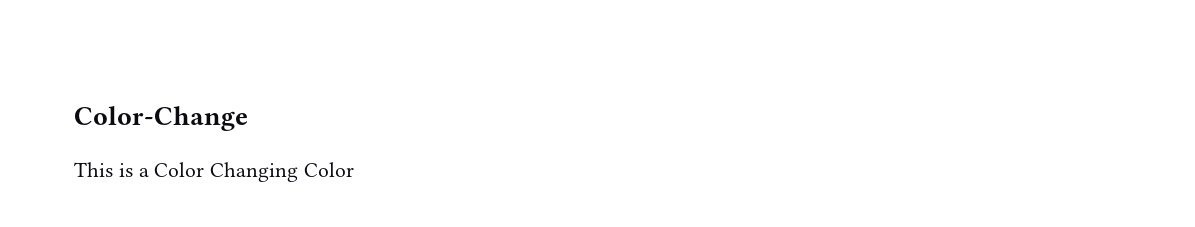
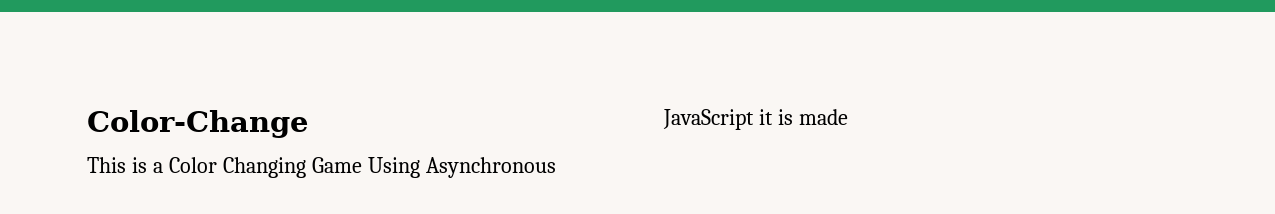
- This is a Color Changing Color
+ This is a Color Changing Game Using Asynchronous JavaScript it is made

